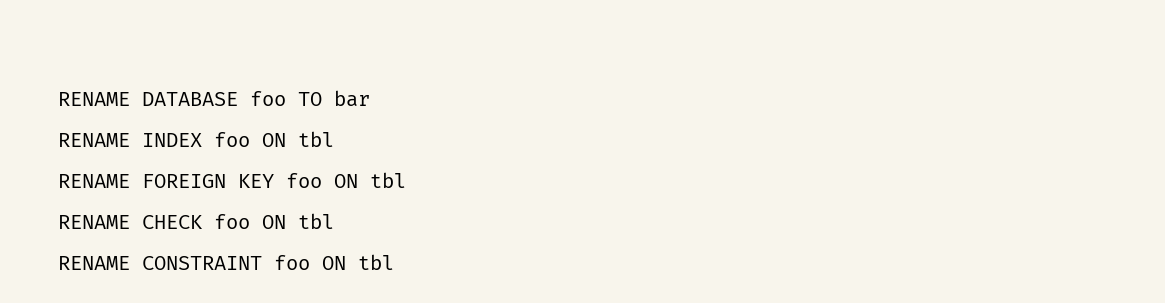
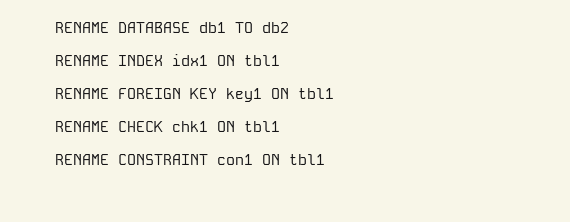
- RENAME DATABASE foo TO bar
+ RENAME DATABASE db1 TO db2
- RENAME INDEX foo ON tbl
+ RENAME INDEX idx1 ON tbl1
- RENAME FOREIGN KEY foo ON tbl
+ RENAME FOREIGN KEY key1 ON tbl1
- RENAME CHECK foo ON tbl
+ RENAME CHECK chk1 ON tbl1
- RENAME CONSTRAINT foo ON tbl
+ RENAME CONSTRAINT con1 ON tbl1

